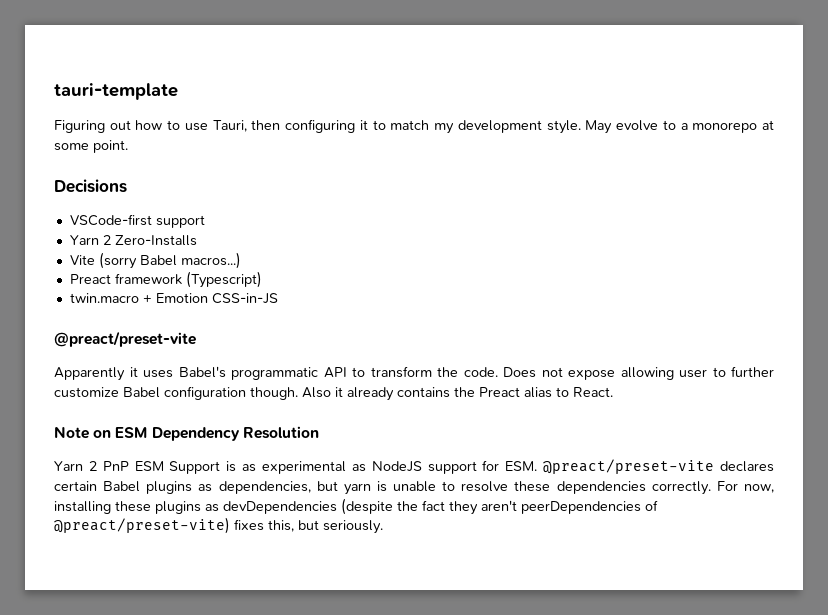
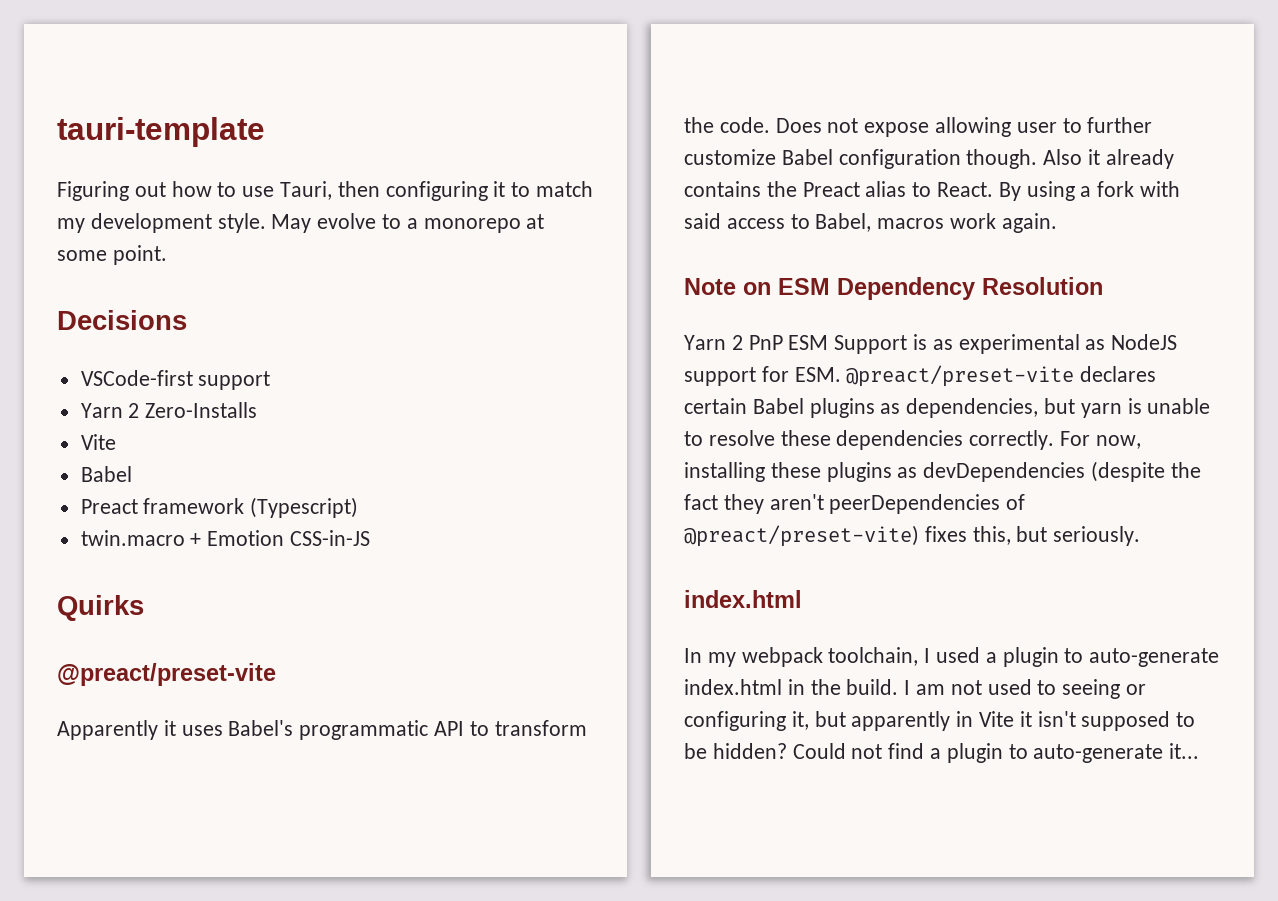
  Yarn 2 Zero-Installs
- Vite (sorry Babel macros...)
+ Vite
+ Babel
+ Quirks
+ By using a fork with said access to Babel, macros work again.
  For now, installing these plugins as devDependencies (despite the fact they aren't peerDependencies of @preact/preset-vite) fixes this, but seriously.
+ index.html
+ In my webpack toolchain, I used a plugin to auto-generate index.html in the build. I am not used to seeing or configuring it, but apparently in Vite it isn't supposed to be hidden? Could not find a plugin to auto-generate it...

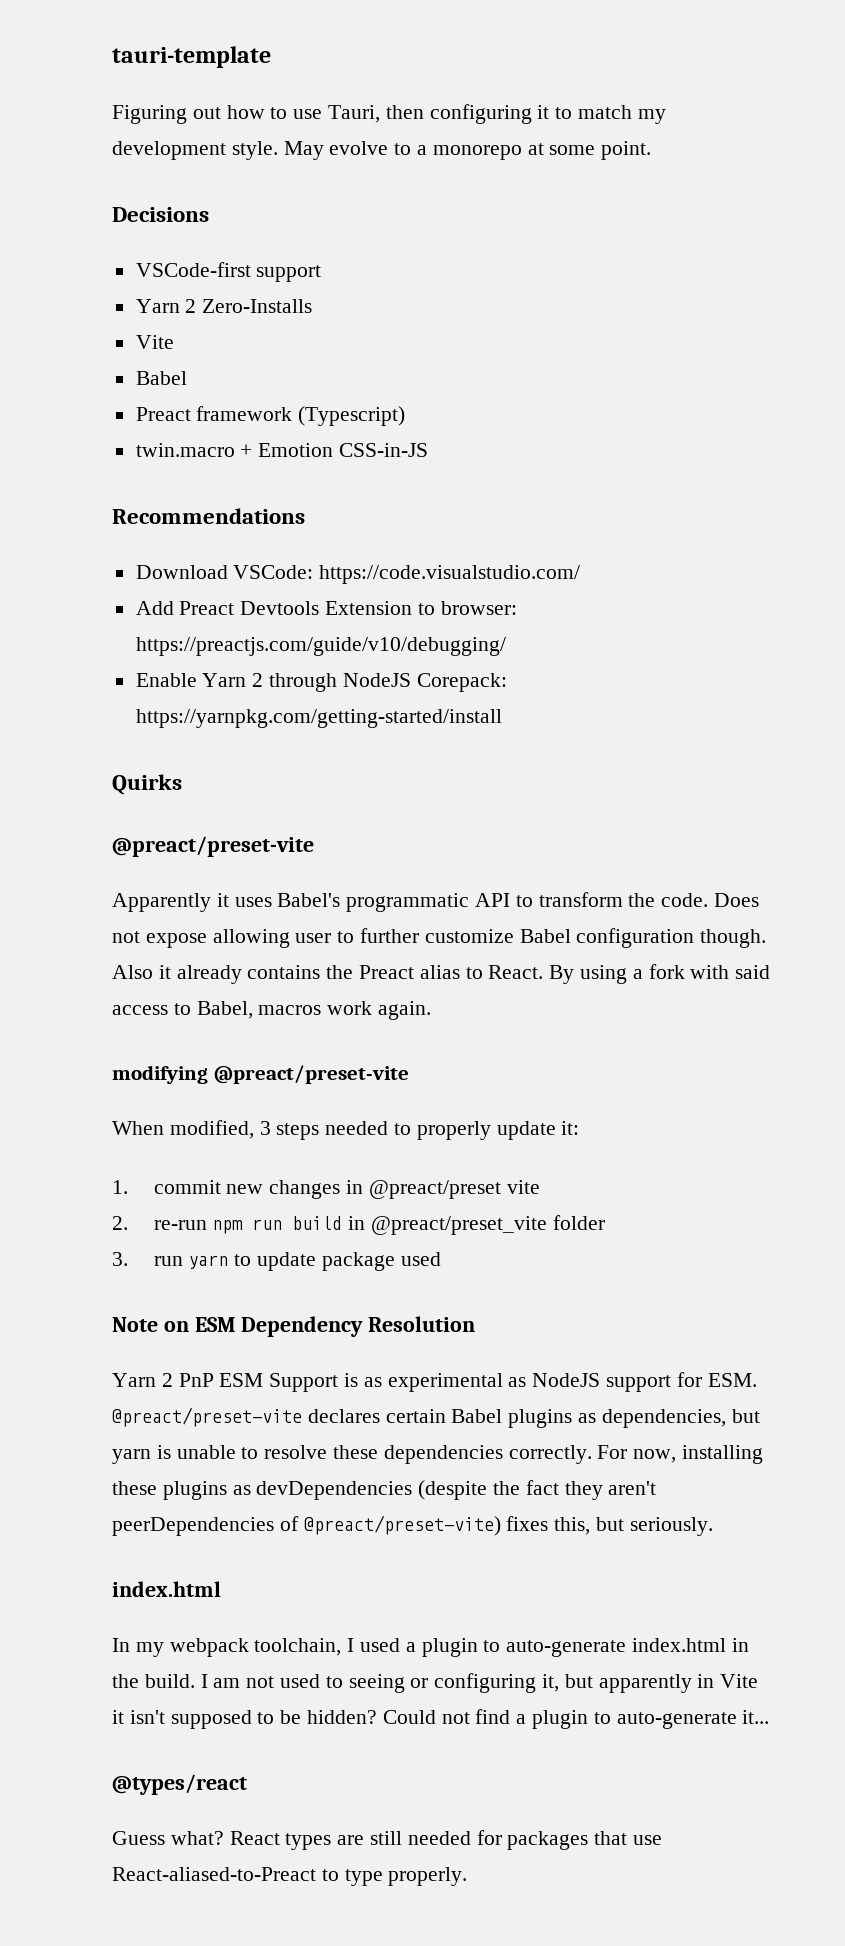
+ Recommendations
+ Download VSCode: https://code.visualstudio.com/
+ Add Preact Devtools Extension to browser: https://preactjs.com/guide/v10/debugging/
+ Enable Yarn 2 through NodeJS Corepack: https://yarnpkg.com/getting-started/install
+ modifying @preact/preset-vite
+ When modified, 3 steps needed to properly update it:
+ 1. commit new changes in @preact/preset vite
+ 2. re-run npm run build in @preact/preset_vite folder
+ 3. run yarn to update package used
+ @types/react
+ Guess what? React types are still needed for packages that use React-aliased-to-Preact to type properly.

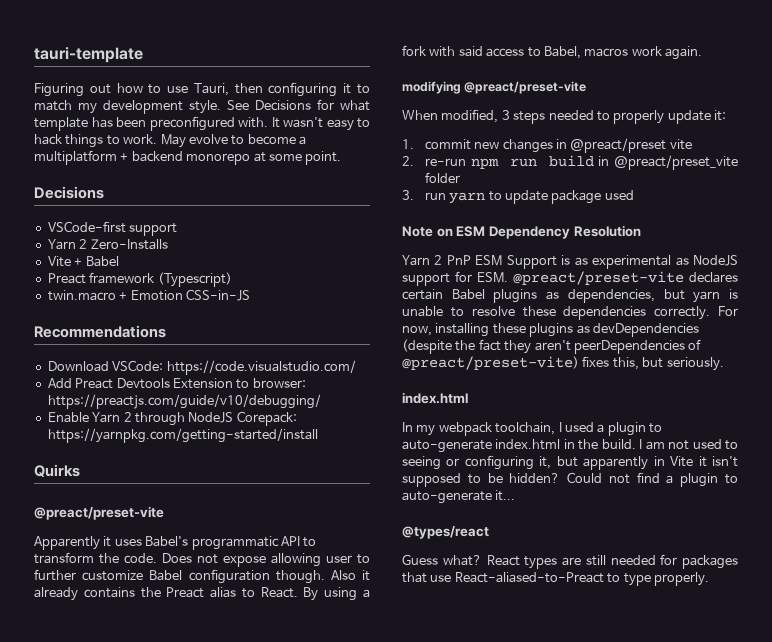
- May evolve to a monorepo at some point.
+ See Decisions for what template has been preconfigured with. It wasn't easy to hack things to work. May evolve to become a multiplatform + backend monorepo at some point.
  Yarn 2 Zero-Installs
- Vite
- Babel
+ Vite + Babel

